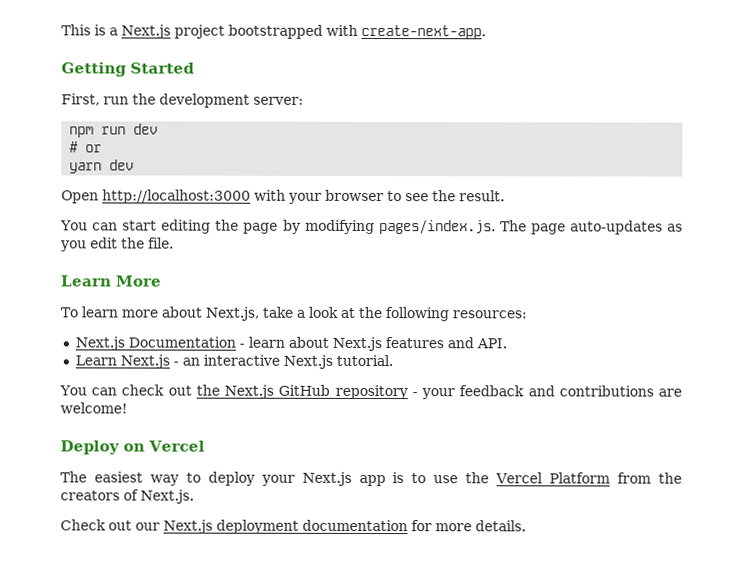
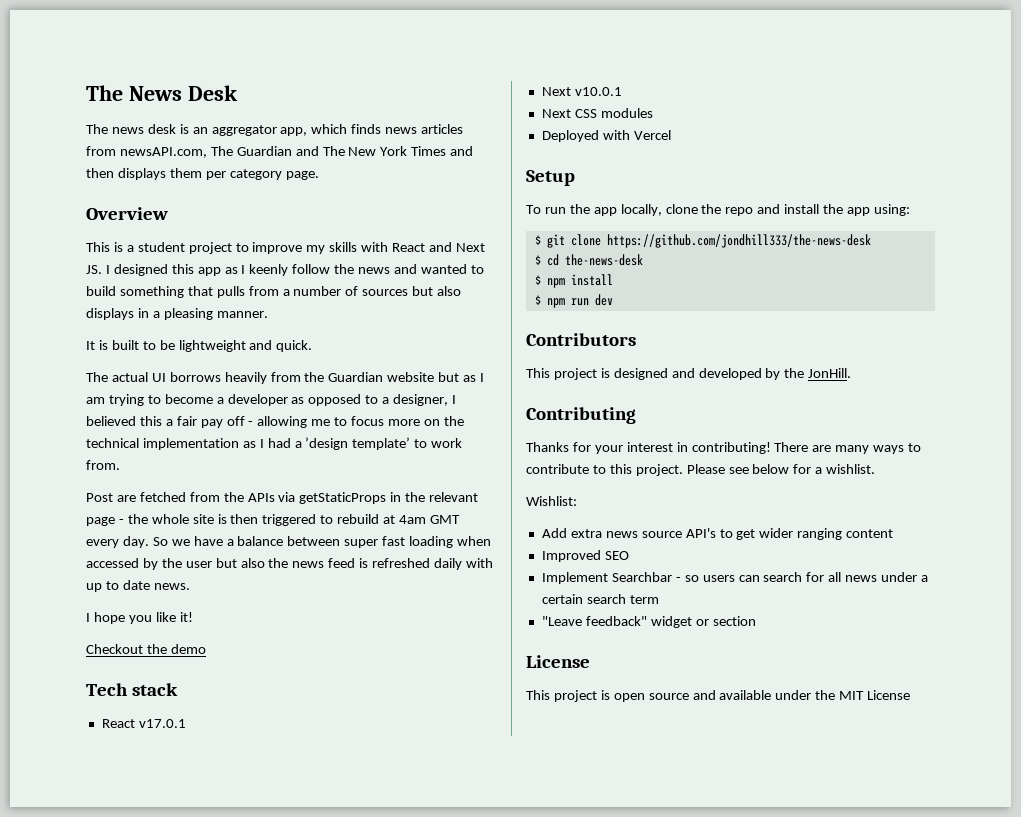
- This is a Next.js project bootstrapped with create-next-app.
- Getting Started
- First, run the development server:
- npm run dev
- # or
- yarn dev
- Open http://localhost:3000 with your browser to see the result.
- You can start editing the page by modifying pages/index.js. The page auto-updates as you edit the file.
- Learn More
- To learn more about Next.js, take a look at the following resources:
- Next.js Documentation - learn about Next.js features and API.
- Learn Next.js - an interactive Next.js tutorial.
- You can check out the Next.js GitHub repository - your feedback and contributions are welcome!
- Deploy on Vercel
- The easiest way to deploy your Next.js app is to use the Vercel Platform from the creators of Next.js.
- Check out our Next.js deployment documentation for more details.
+ The News Desk
+ The news desk is an aggregator app, which finds news articles from newsAPI.com, The Guardian and The New York Times and then displays them per category page.
+ Overview
+ This is a student project to improve my skills with React and Next JS. I designed this app as I keenly follow the news and wanted to build something that pulls from a number of sources but also displays in a pleasing manner.
+ It is built to be lightweight and quick.
+ The actual UI borrows heavily from the Guardian website but as I am trying to become a developer as opposed to a designer, I believed this a fair pay off - allowing me to focus more on the technical implementation as I had a ’design template’ to work from.
+ Post are fetched from the APIs via getStaticProps in the relevant page - the whole site is then triggered to rebuild at 4am GMT every day. So we have a balance between super fast loading when accessed by the user but also the news feed is refreshed daily with up to date news.
+ I hope you like it!
+ Checkout the demo
+ Tech stack
+ React v17.0.1
+ Next v10.0.1
+ Next CSS modules
+ Deployed with Vercel
+ Setup
+ To run the app locally, clone the repo and install the app using:
+ $ git clone https://github.com/jondhill333/the-news-desk
+ $ cd the-news-desk
+ $ npm install
+ $ npm run dev
+ Contributors
+ This project is designed and developed by the JonHill.
+ Contributing
+ Thanks for your interest in contributing! There are many ways to contribute to this project. Please see below for a wishlist.
+ Wishlist:
+ Add extra news source API's to get wider ranging content
+ Improved SEO
+ Implement Searchbar - so users can search for all news under a certain search term
+ "Leave feedback" widget or section
+ License
+ This project is open source and available under the MIT License

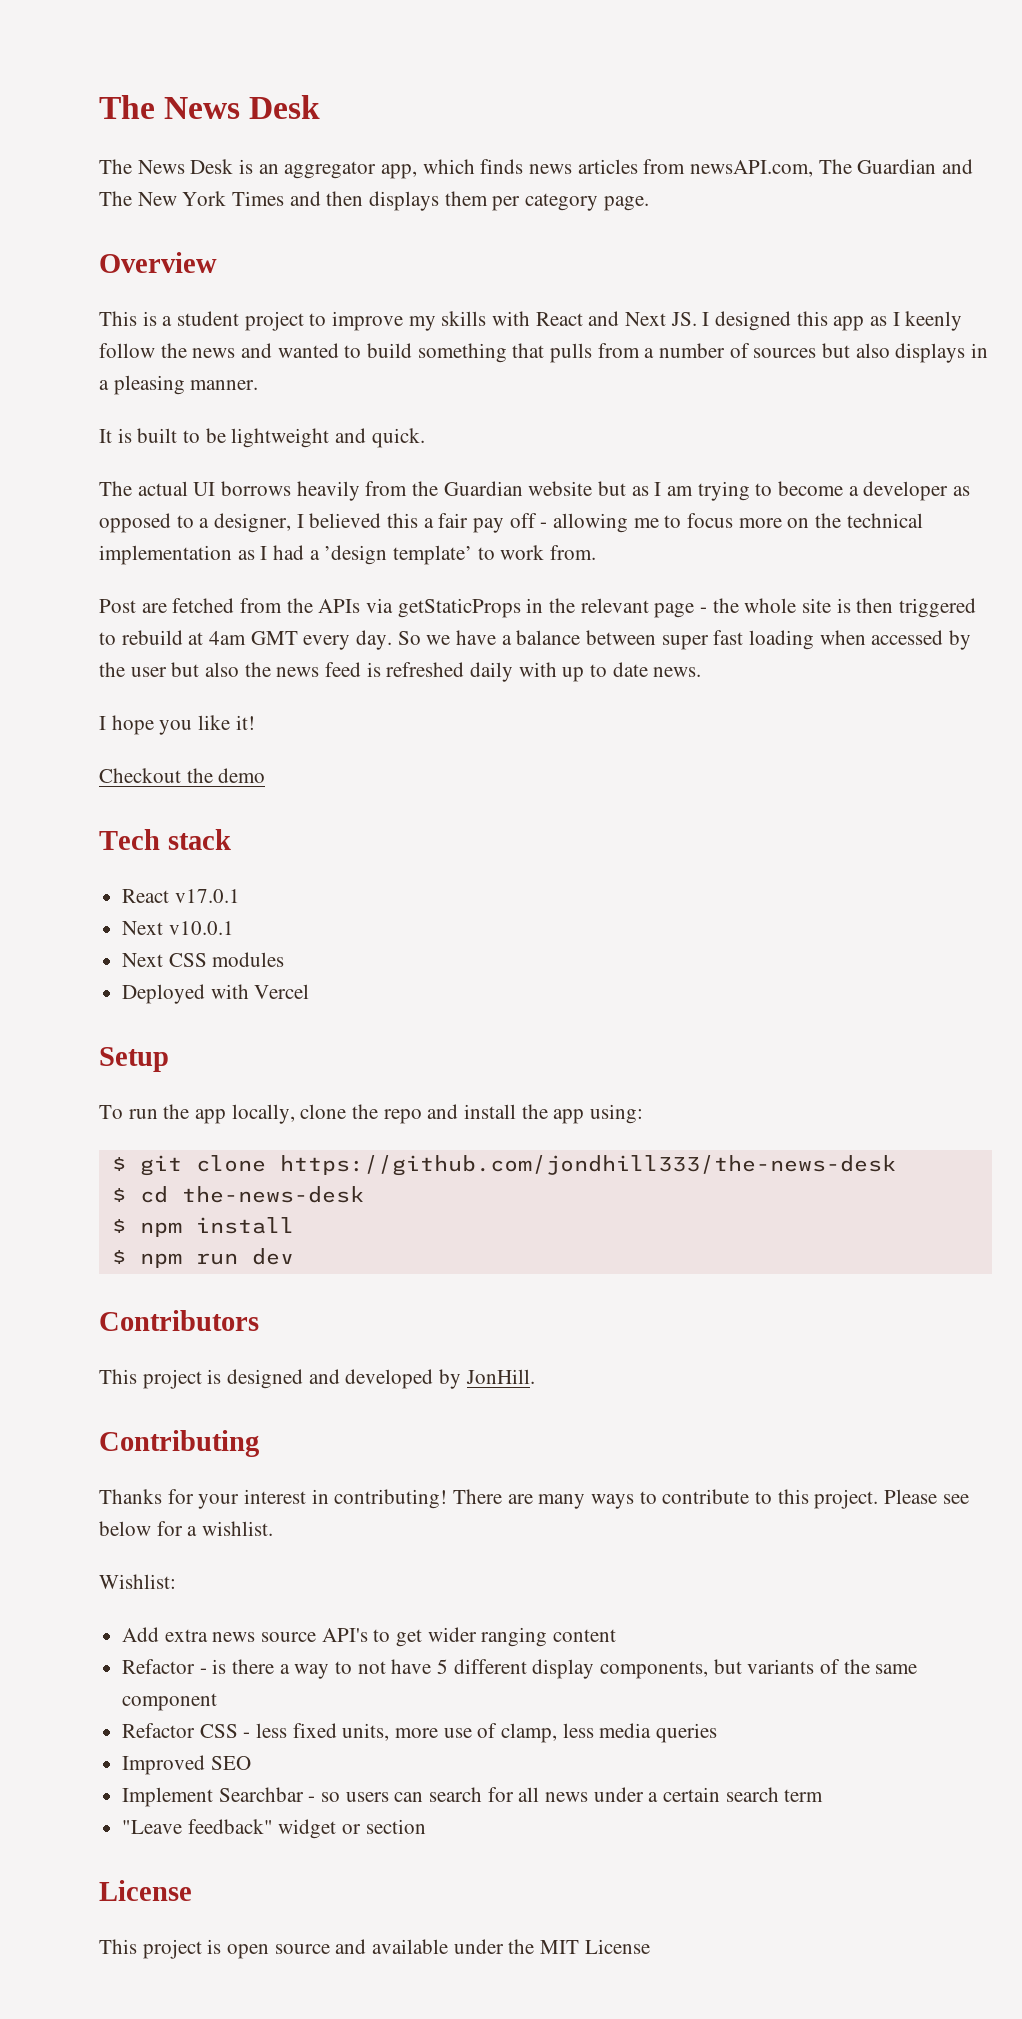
- The news desk is an aggregator app, which finds news articles from newsAPI.com, The Guardian and The New York Times and then displays them per category page.
+ The News Desk is an aggregator app, which finds news articles from newsAPI.com, The Guardian and The New York Times and then displays them per category page.
- This project is designed and developed by the JonHill.
+ This project is designed and developed by JonHill.
+ Refactor - is there a way to not have 5 different display components, but variants of the same component
+ Refactor CSS - less fixed units, more use of clamp, less media queries

